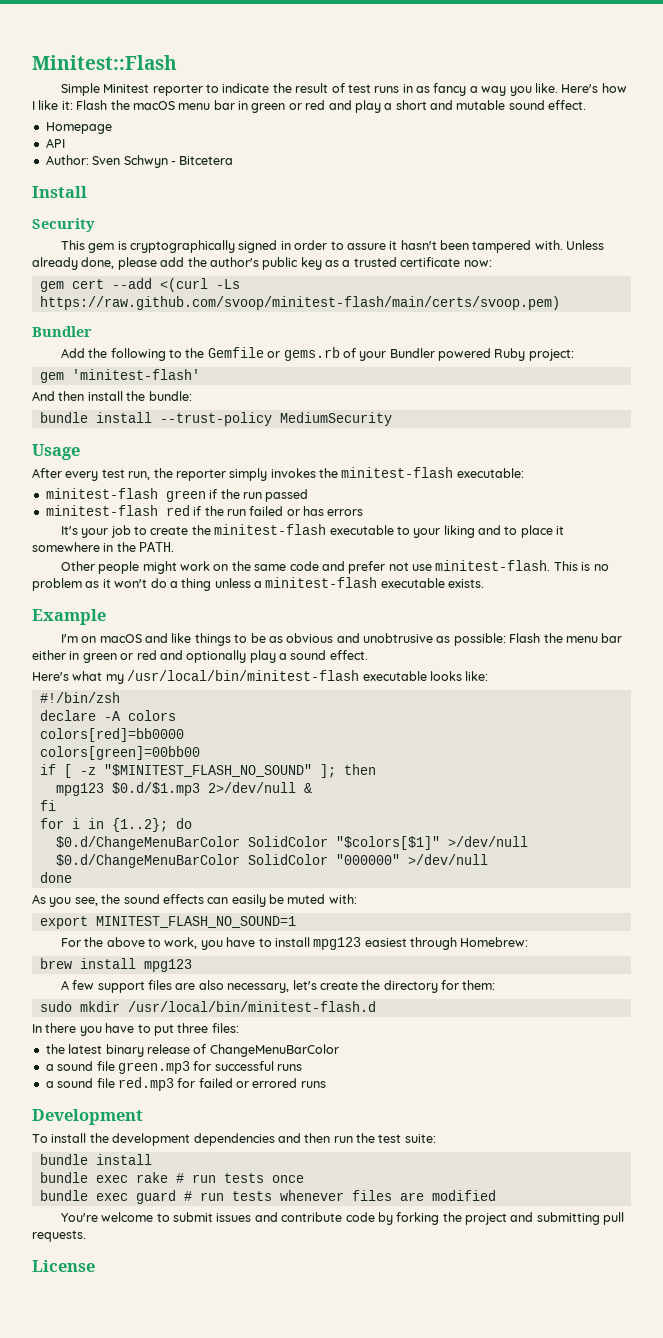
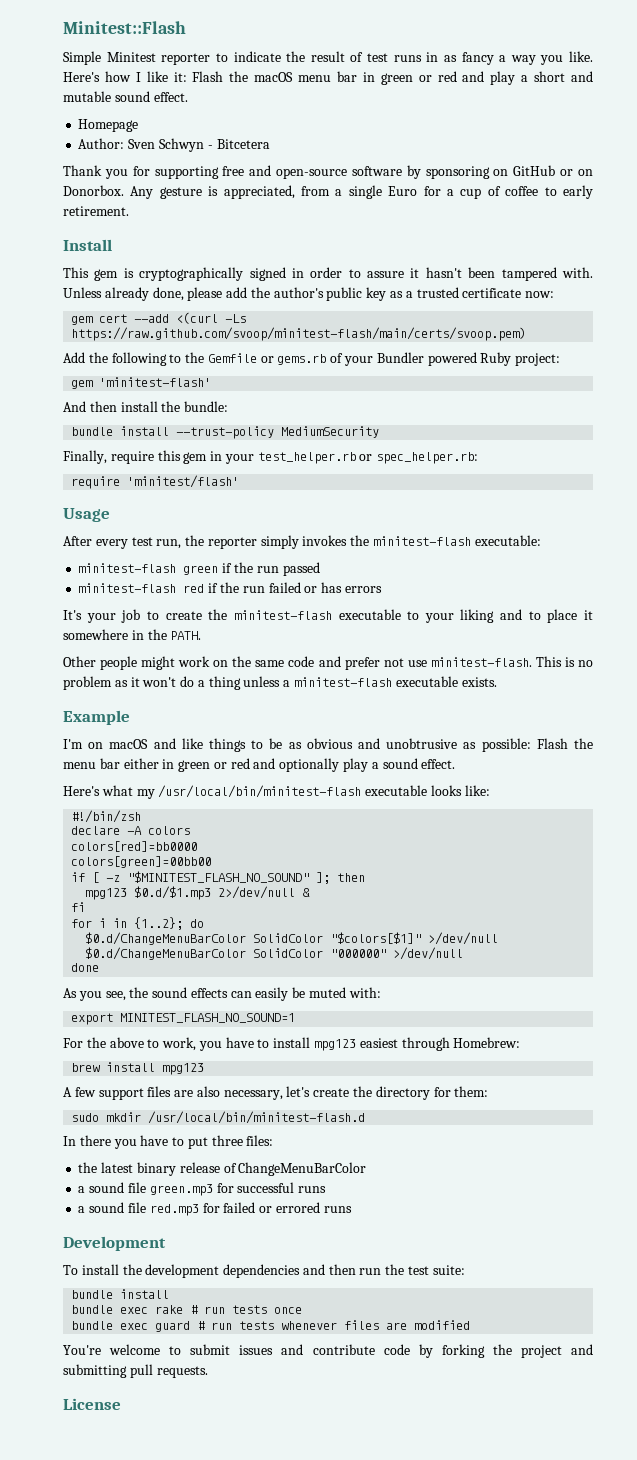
- API
+ Thank you for supporting free and open-source software by sponsoring on GitHub or on Donorbox. Any gesture is appreciated, from a single Euro for a cup of coffee to early retirement.
- Security
  gem cert --add <(curl -Ls https://raw.github.com/svoop/minitest-flash/main/certs/svoop.pem)
- Bundler
+ Finally, require this gem in your test_helper.rb or spec_helper.rb:
+ require 'minitest/flash'

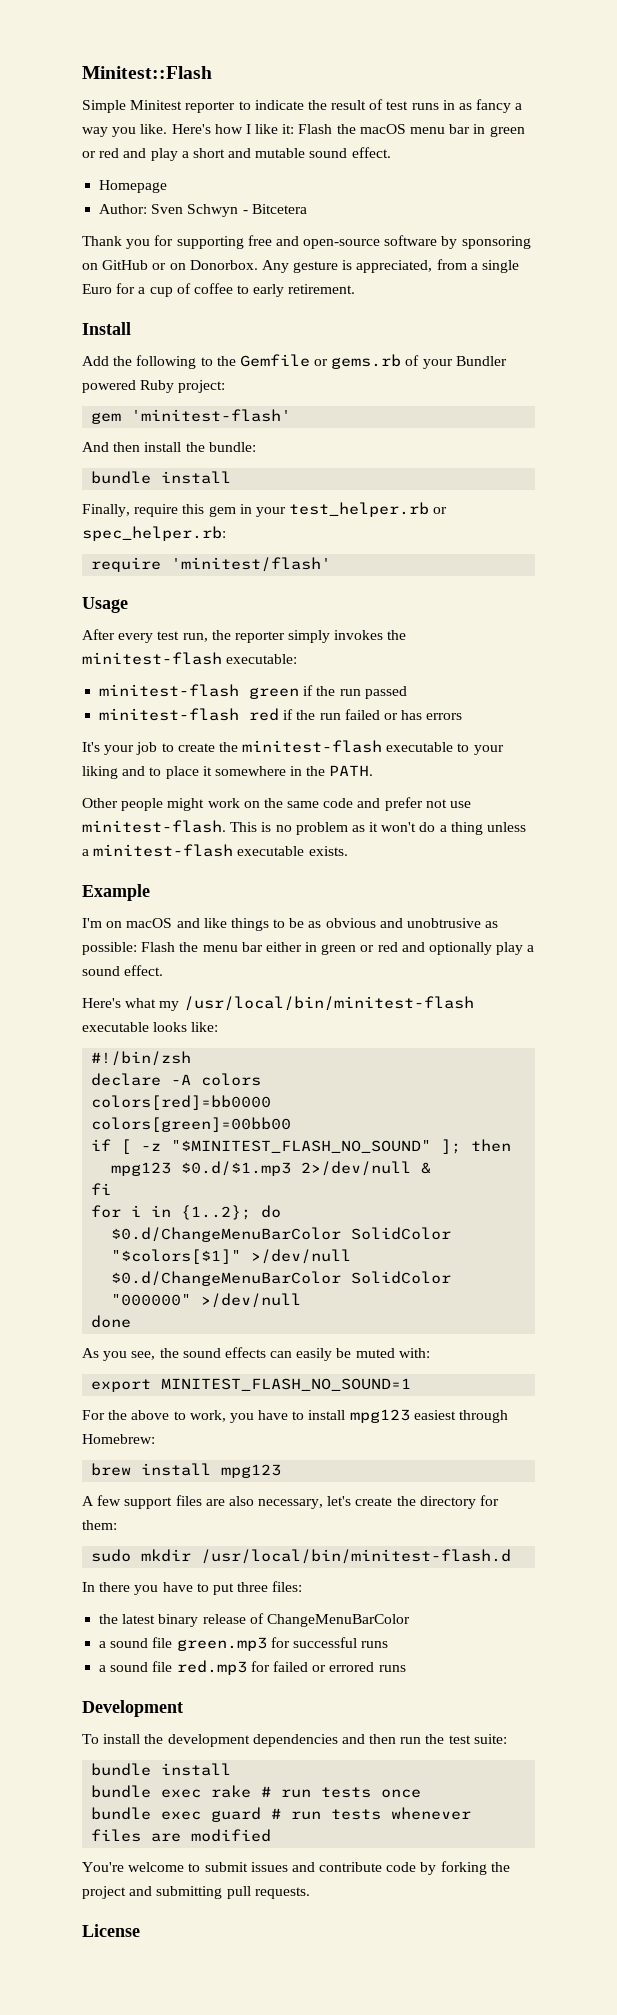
- This gem is cryptographically signed in order to assure it hasn't been tampered with. Unless already done, please add the author's public key as a trusted certificate now:
- gem cert --add <(curl -Ls https://raw.github.com/svoop/minitest-flash/main/certs/svoop.pem)
  And then install the bundle:
- bundle install --trust-policy MediumSecurity
+ bundle install

